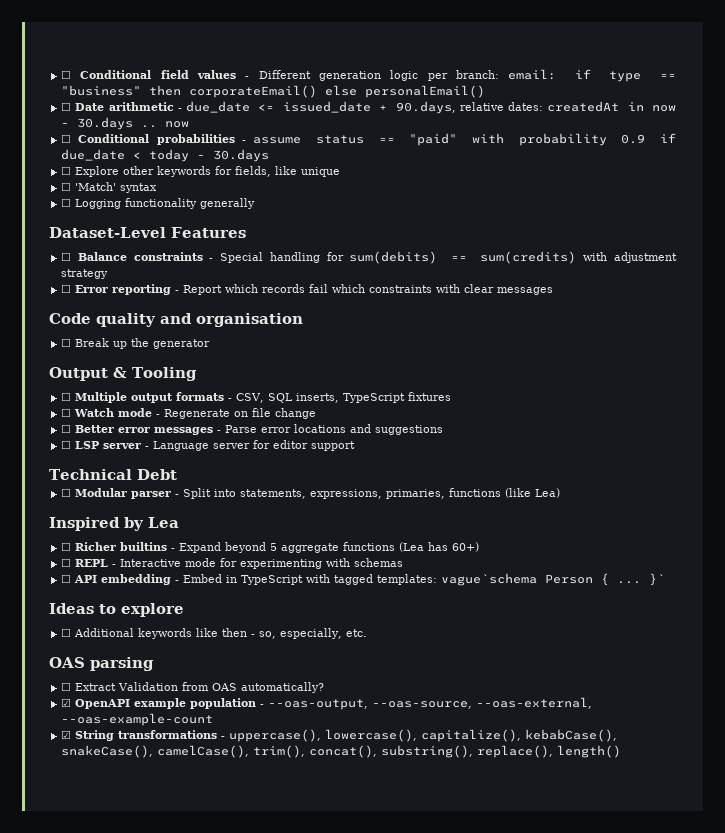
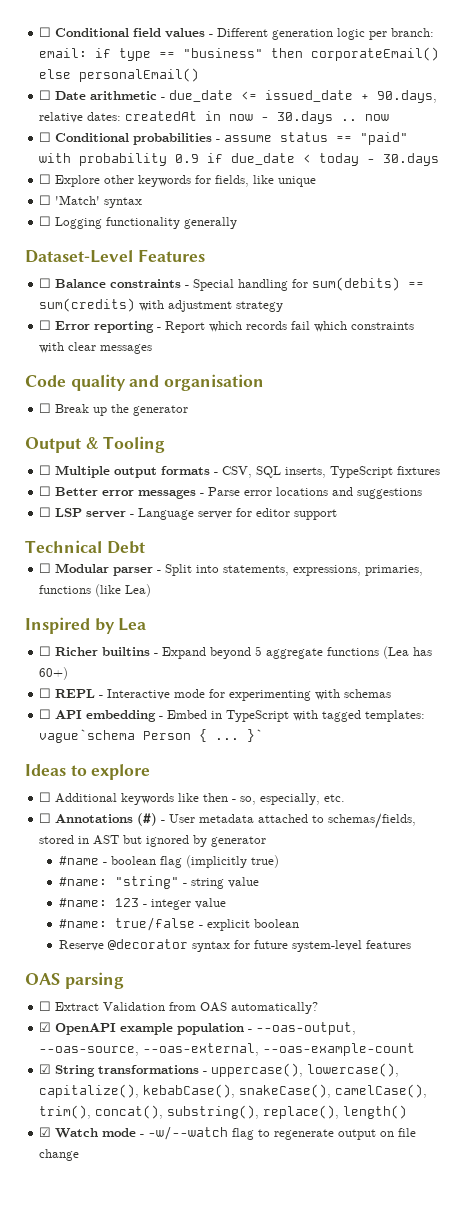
- ☐ Watch mode - Regenerate on file change
+ ☐ Annotations (#) - User metadata attached to schemas/fields, stored in AST but ignored by generator
+ #name - boolean flag (implicitly true)
+ #name: "string" - string value
+ #name: 123 - integer value
+ #name: true/false - explicit boolean
+ Reserve @decorator syntax for future system-level features
+ ☑ Watch mode - -w/--watch flag to regenerate output on file change

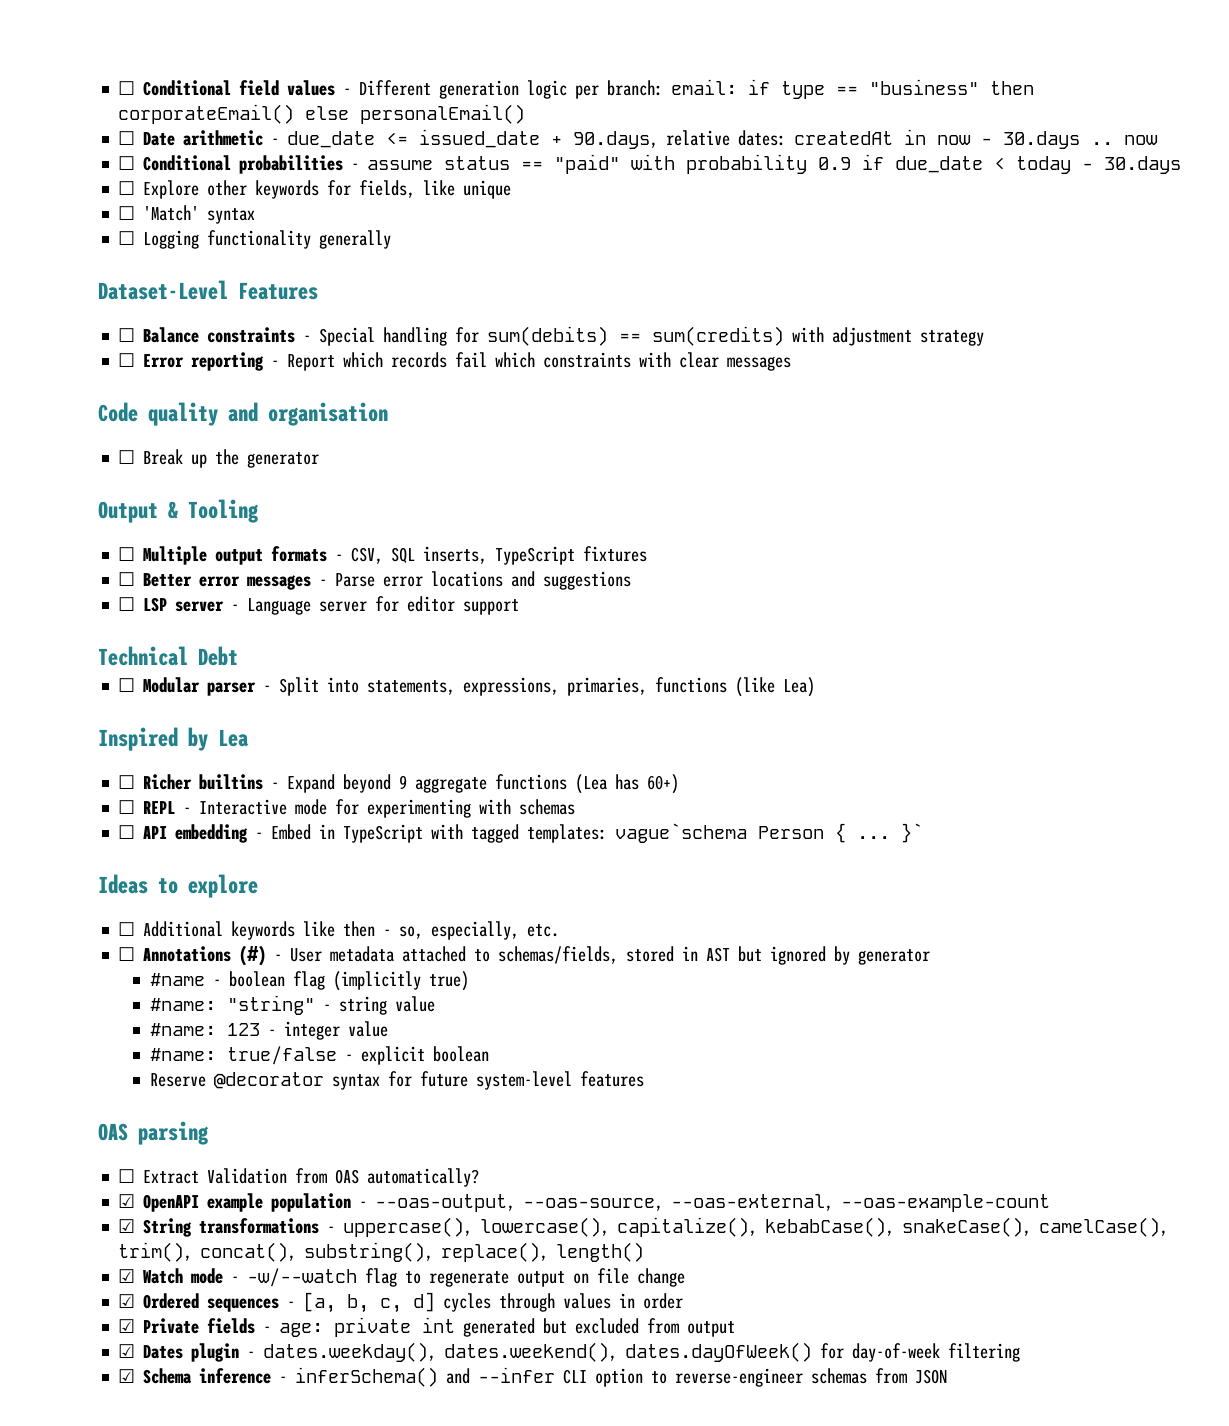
- ☐ Richer builtins - Expand beyond 5 aggregate functions (Lea has 60+)
+ ☐ Richer builtins - Expand beyond 9 aggregate functions (Lea has 60+)
+ ☑ Ordered sequences - [a, b, c, d] cycles through values in order
+ ☑ Private fields - age: private int generated but excluded from output
+ ☑ Dates plugin - dates.weekday(), dates.weekend(), dates.dayOfWeek() for day-of-week filtering
+ ☑ Schema inference - inferSchema() and --infer CLI option to reverse-engineer schemas from JSON

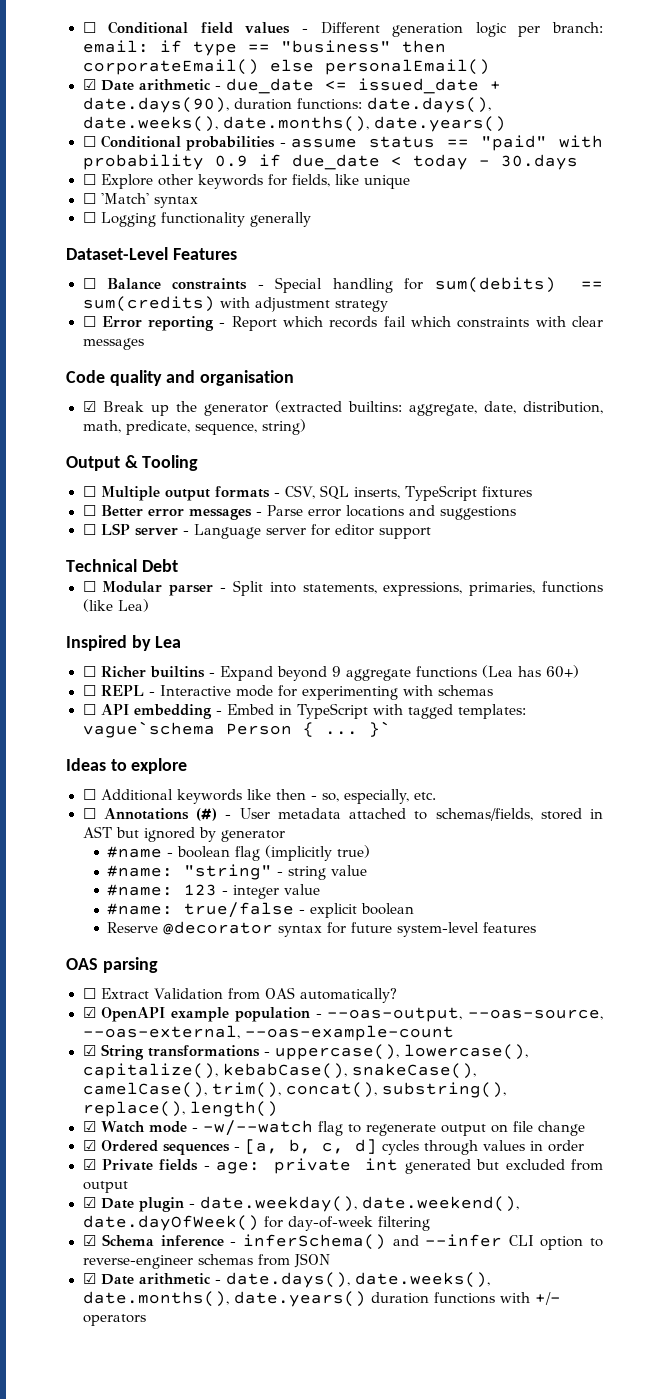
- ☐ Date arithmetic - due_date <= issued_date + 90.days, relative dates: createdAt in now - 30.days .. now
+ ☑ Date arithmetic - due_date <= issued_date + date.days(90), duration functions: date.days(), date.weeks(), date.months(), date.years()
- ☐ Break up the generator
+ ☑ Break up the generator (extracted builtins: aggregate, date, distribution, math, predicate, sequence, string)
- ☑ Dates plugin - dates.weekday(), dates.weekend(), dates.dayOfWeek() for day-of-week filtering
+ ☑ Date plugin - date.weekday(), date.weekend(), date.dayOfWeek() for day-of-week filtering
+ ☑ Date arithmetic - date.days(), date.weeks(), date.months(), date.years() duration functions with +/- operators

